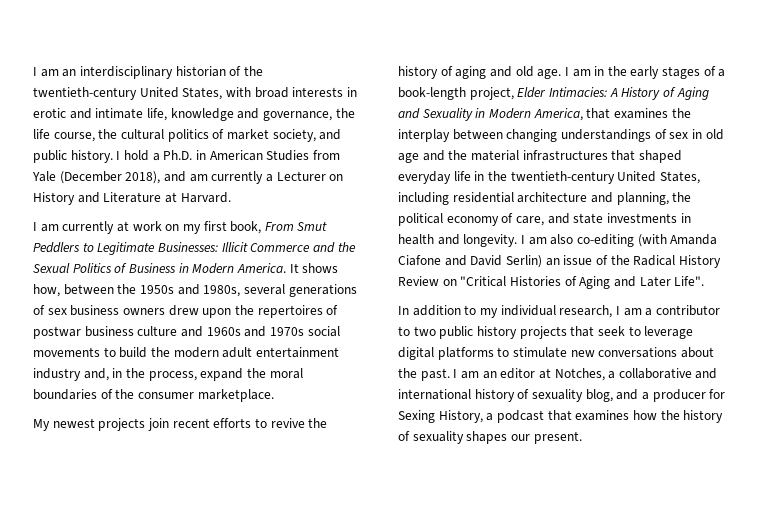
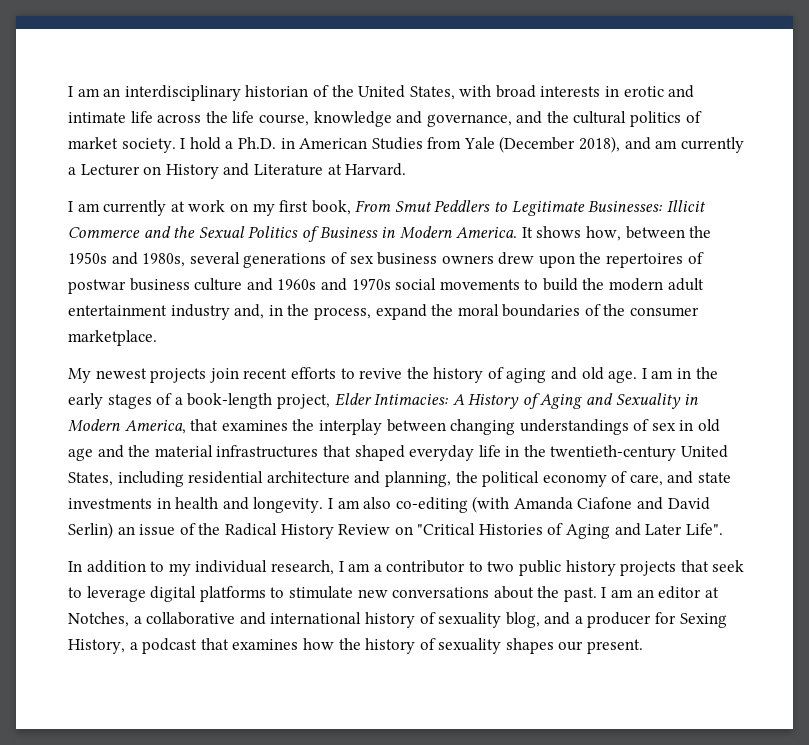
- I am an interdisciplinary historian of the twentieth-century United States, with broad interests in erotic and intimate life, knowledge and governance, the life course, the cultural politics of market society, and public history.
+ I am an interdisciplinary historian of the United States, with broad interests in erotic and intimate life across the life course, knowledge and governance, and the cultural politics of market society.

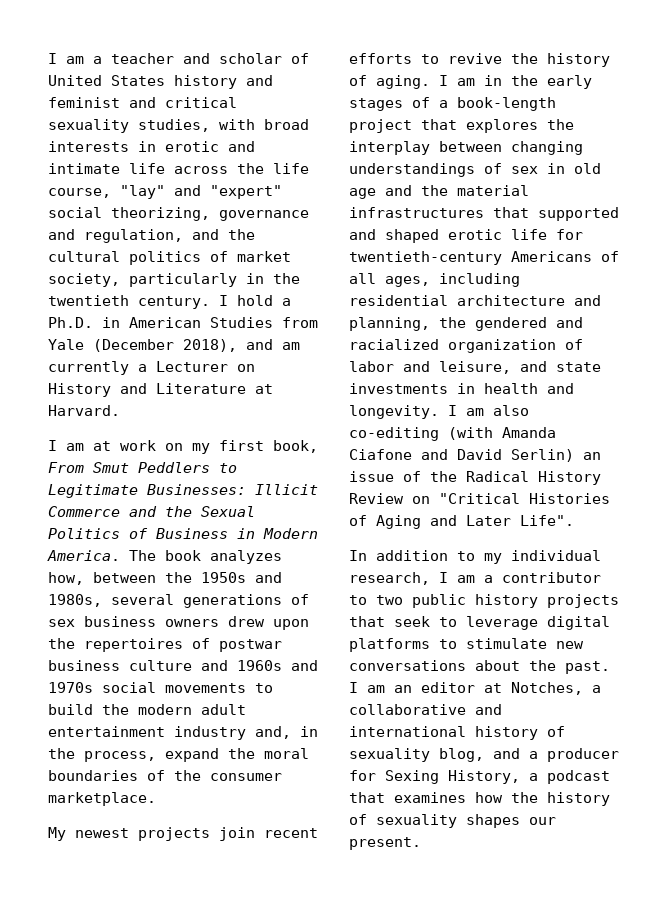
- I am an interdisciplinary historian of the United States, with broad interests in erotic and intimate life across the life course, knowledge and governance, and the cultural politics of market society.
+ I am a teacher and scholar of United States history and feminist and critical sexuality studies, with broad interests in erotic and intimate life across the life course, "lay" and "expert" social theorizing, governance and regulation, and the cultural politics of market society, particularly in the twentieth century.
- I am currently at work on my first book, From Smut Peddlers to Legitimate Businesses: Illicit Commerce and the Sexual Politics of Business in Modern America.
+ I am at work on my first book, From Smut Peddlers to Legitimate Businesses: Illicit Commerce and the Sexual Politics of Business in Modern America.
- It shows how, between the 1950s and 1980s, several generations of sex business owners drew upon the repertoires of postwar business culture and 1960s and 1970s social movements to build the modern adult entertainment industry and, in the process, expand the moral boundaries of the consumer marketplace.
+ The book analyzes how, between the 1950s and 1980s, several generations of sex business owners drew upon the repertoires of postwar business culture and 1960s and 1970s social movements to build the modern adult entertainment industry and, in the process, expand the moral boundaries of the consumer marketplace.
- My newest projects join recent efforts to revive the history of aging and old age.
+ My newest projects join recent efforts to revive the history of aging.
- I am in the early stages of a book-length project, Elder Intimacies: A History of Aging and Sexuality in Modern America, that examines the interplay between changing understandings of sex in old age and the material infrastructures that shaped everyday life in the twentieth-century United States, including residential architecture and planning, the political economy of care, and state investments in health and longevity.
+ I am in the early stages of a book-length project that explores the interplay between changing understandings of sex in old age and the material infrastructures that supported and shaped erotic life for twentieth-century Americans of all ages, including residential architecture and planning, the gendered and racialized organization of labor and leisure, and state investments in health and longevity.

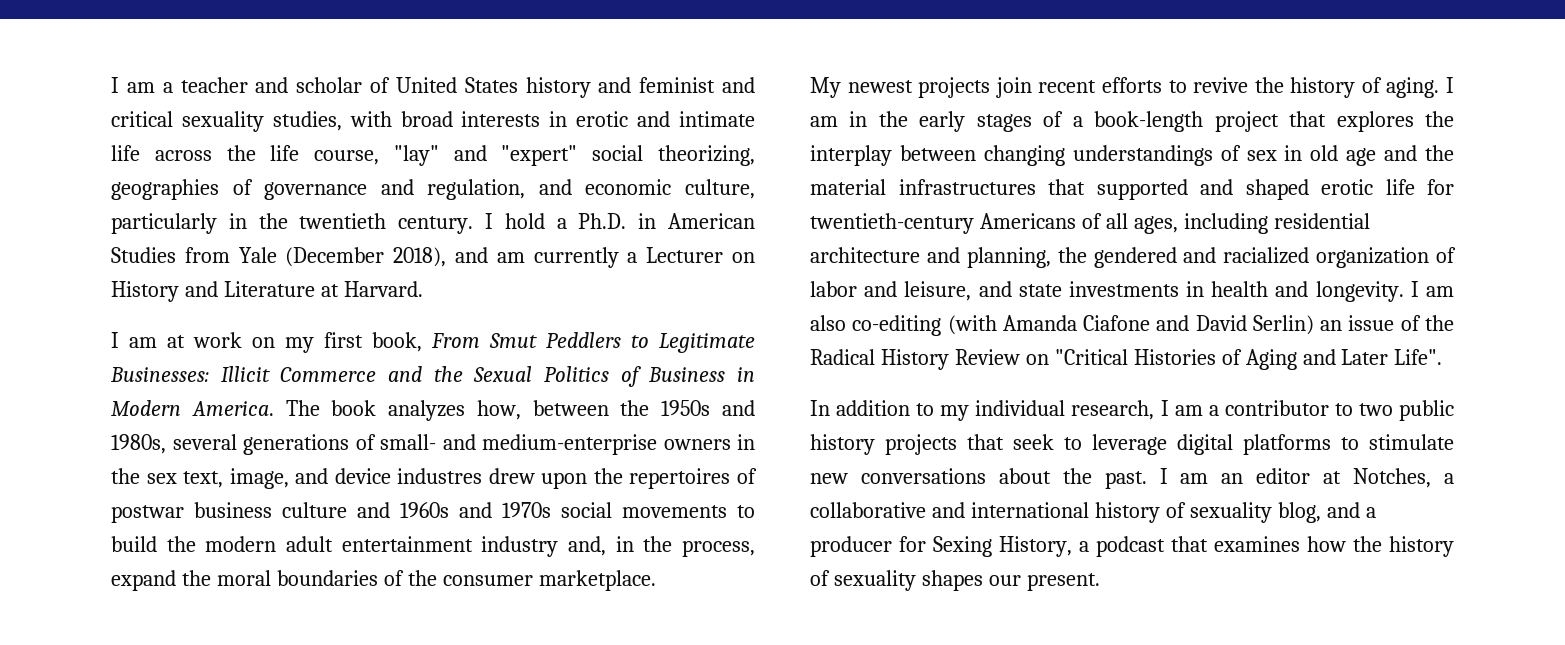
- I am a teacher and scholar of United States history and feminist and critical sexuality studies, with broad interests in erotic and intimate life across the life course, "lay" and "expert" social theorizing, governance and regulation, and the cultural politics of market society, particularly in the twentieth century.
+ I am a teacher and scholar of United States history and feminist and critical sexuality studies, with broad interests in erotic and intimate life across the life course, "lay" and "expert" social theorizing, geographies of governance and regulation, and economic culture, particularly in the twentieth century.
- The book analyzes how, between the 1950s and 1980s, several generations of sex business owners drew upon the repertoires of postwar business culture and 1960s and 1970s social movements to build the modern adult entertainment industry and, in the process, expand the moral boundaries of the consumer marketplace.
+ The book analyzes how, between the 1950s and 1980s, several generations of small- and medium-enterprise owners in the sex text, image, and device industres drew upon the repertoires of postwar business culture and 1960s and 1970s social movements to build the modern adult entertainment industry and, in the process, expand the moral boundaries of the consumer marketplace.

